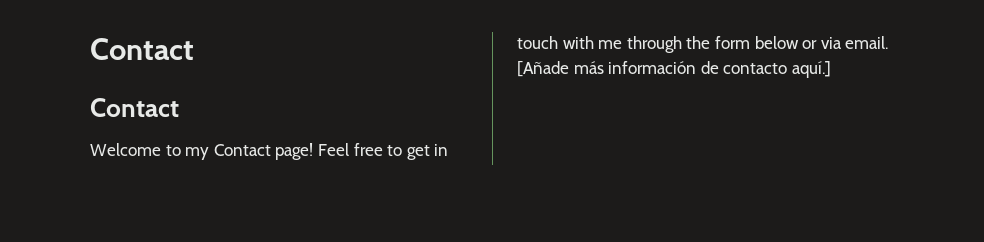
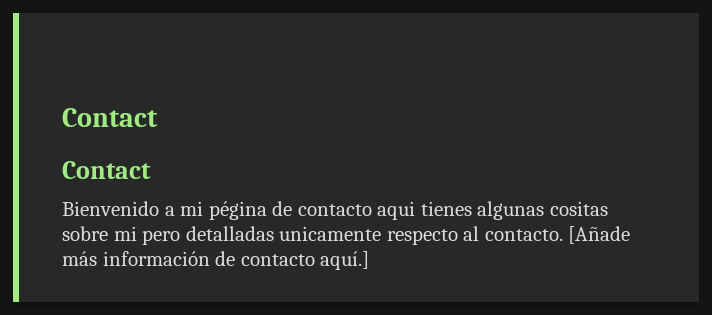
- Welcome to my Contact page! Feel free to get in touch with me through the form below or via email.
+ Bienvenido a mi pégina de contacto aqui tienes algunas cositas sobre mi pero detalladas unicamente respecto al contacto.

